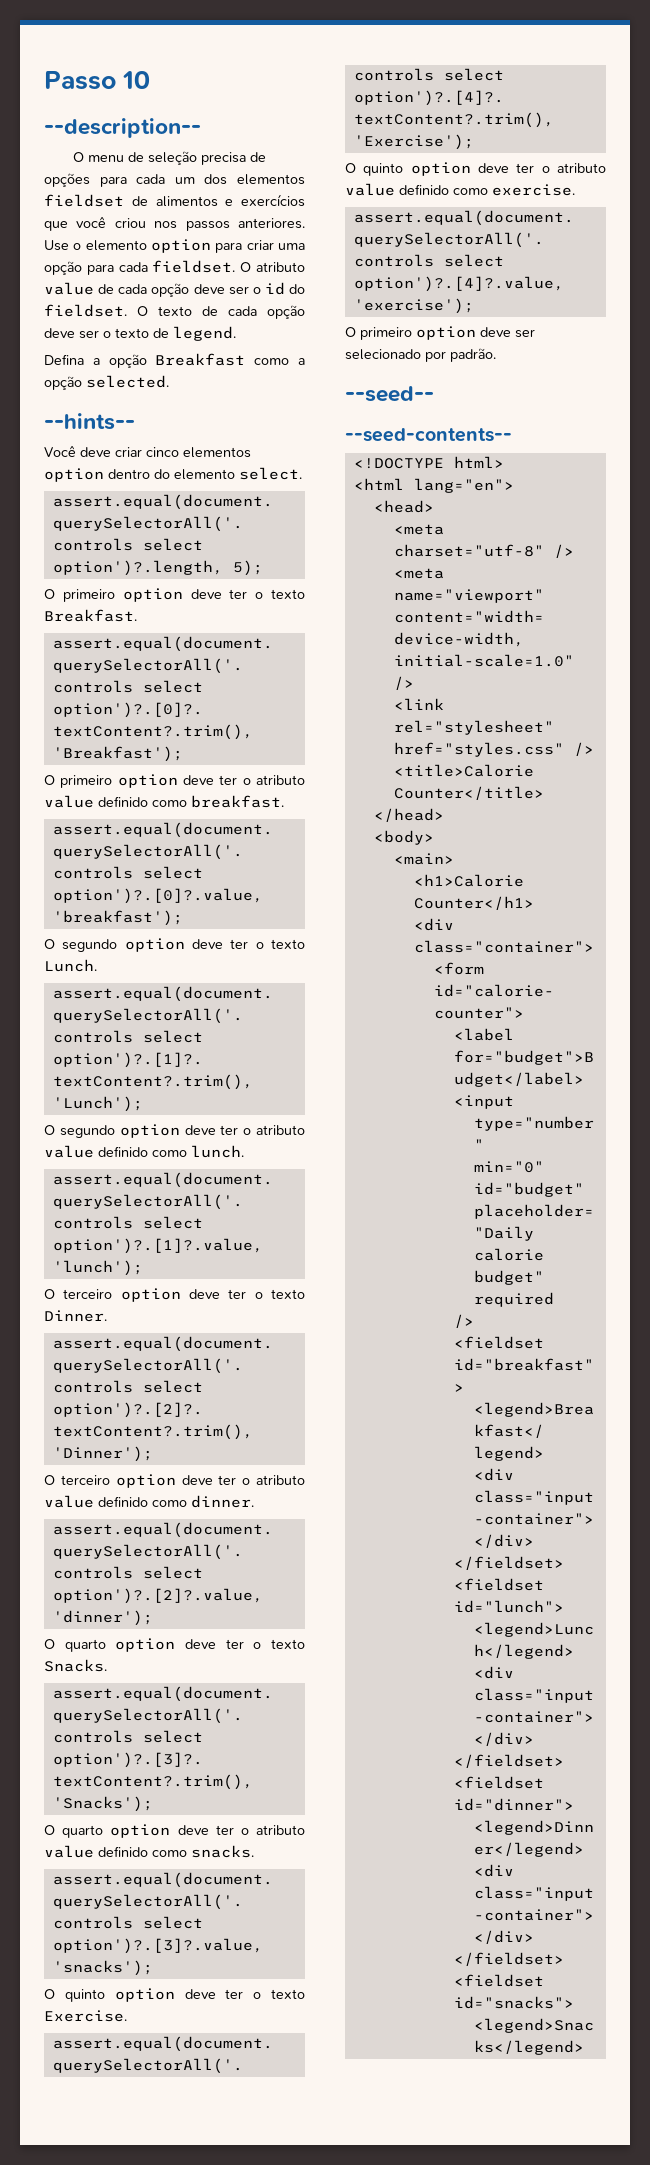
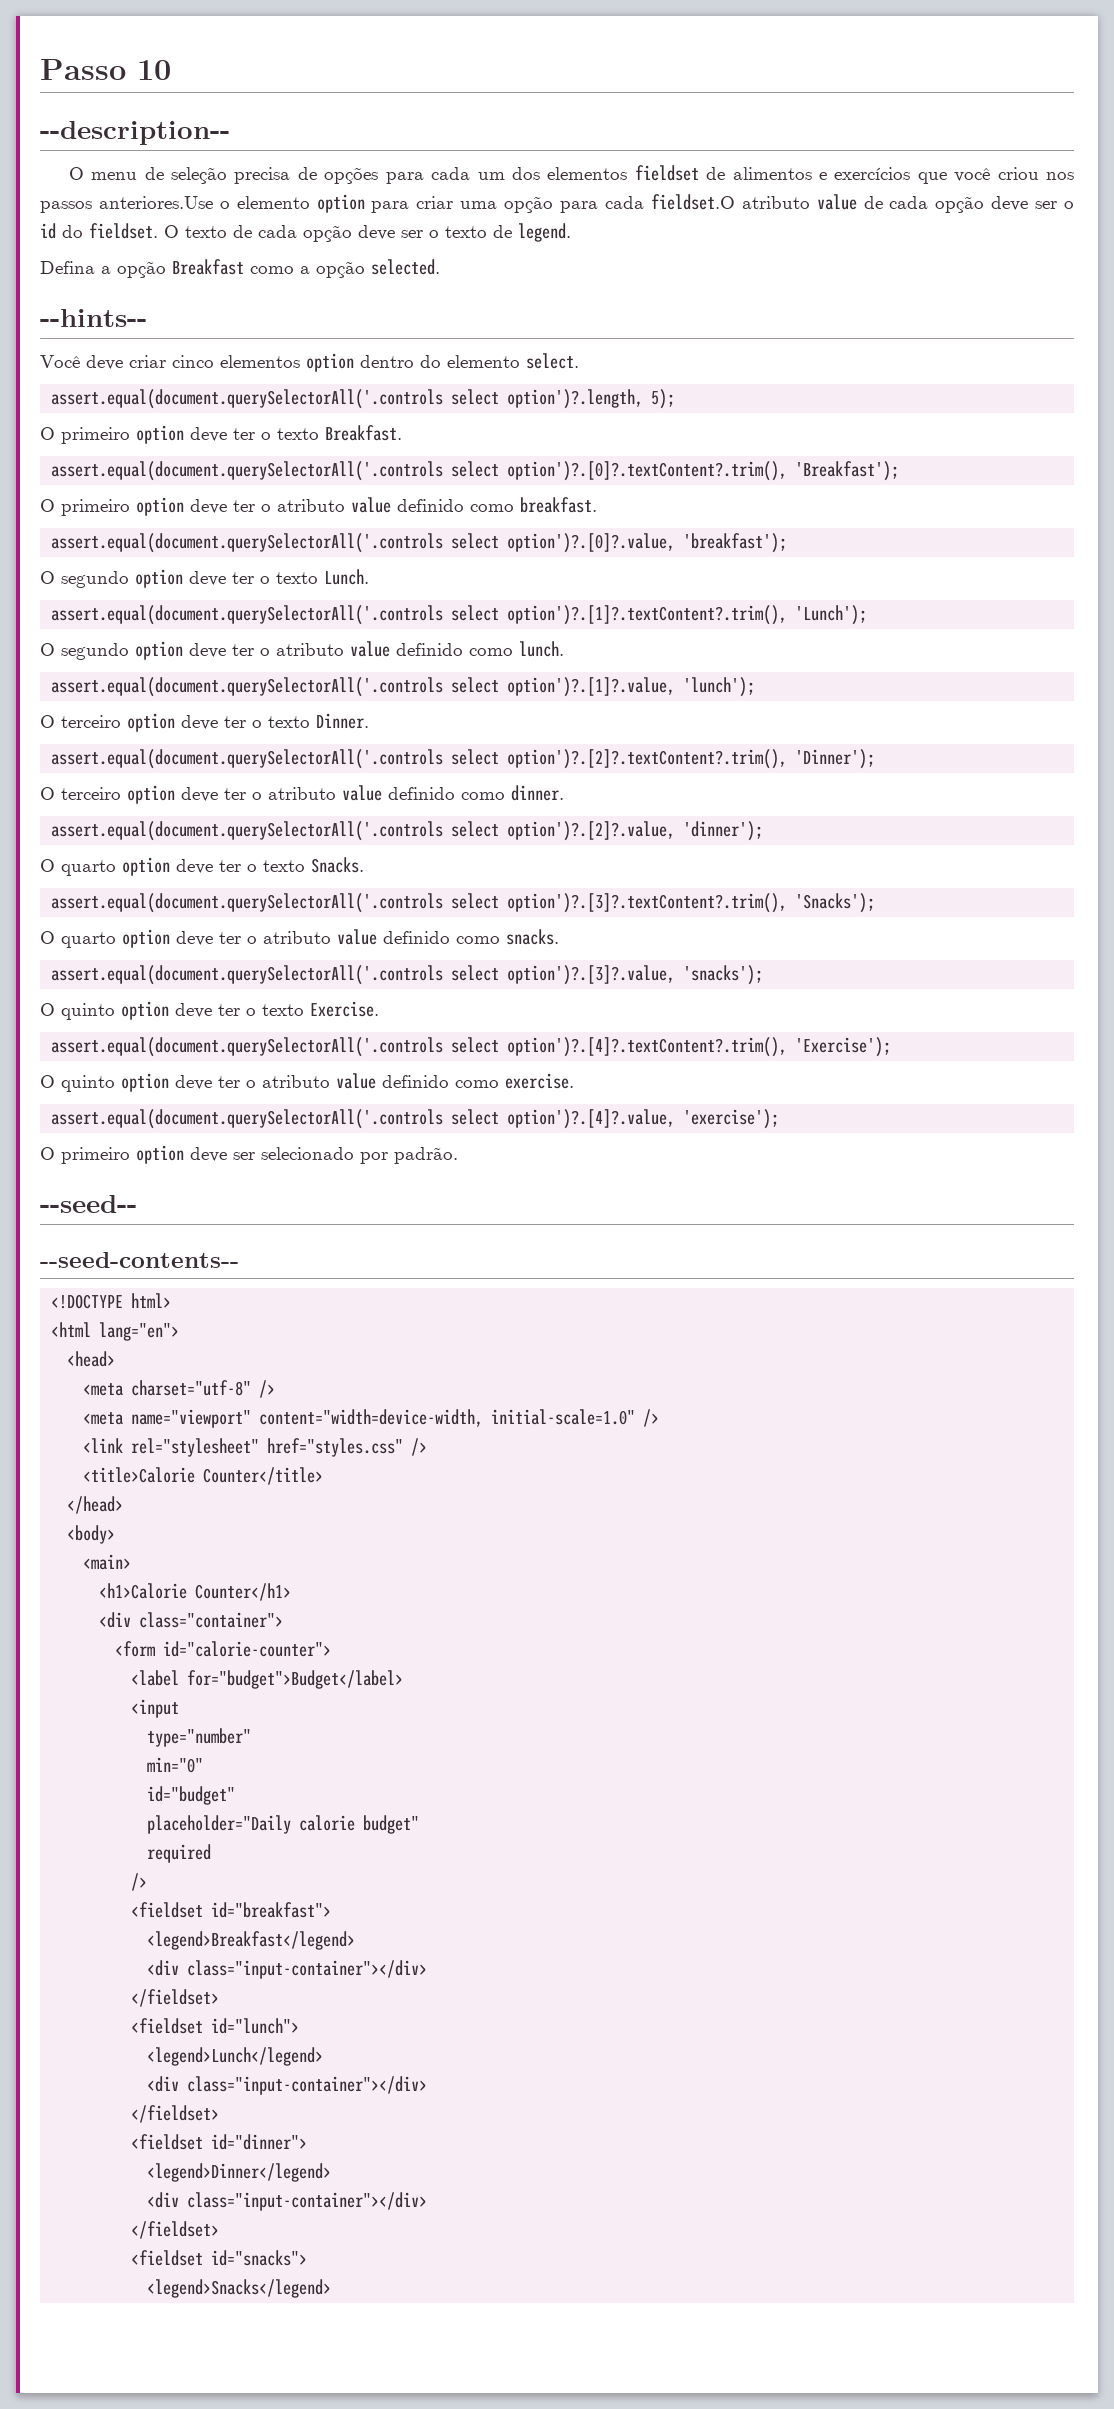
- O menu de seleção precisa de opções para cada um dos elementos fieldset de alimentos e exercícios que você criou nos passos anteriores. Use o elemento option para criar uma opção para cada fieldset. O atributo value de cada opção deve ser o id do fieldset.
+ O menu de seleção precisa de opções para cada um dos elementos fieldset de alimentos e exercícios que você criou nos passos anteriores.Use o elemento option para criar uma opção para cada fieldset.O atributo value de cada opção deve ser o id do fieldset.

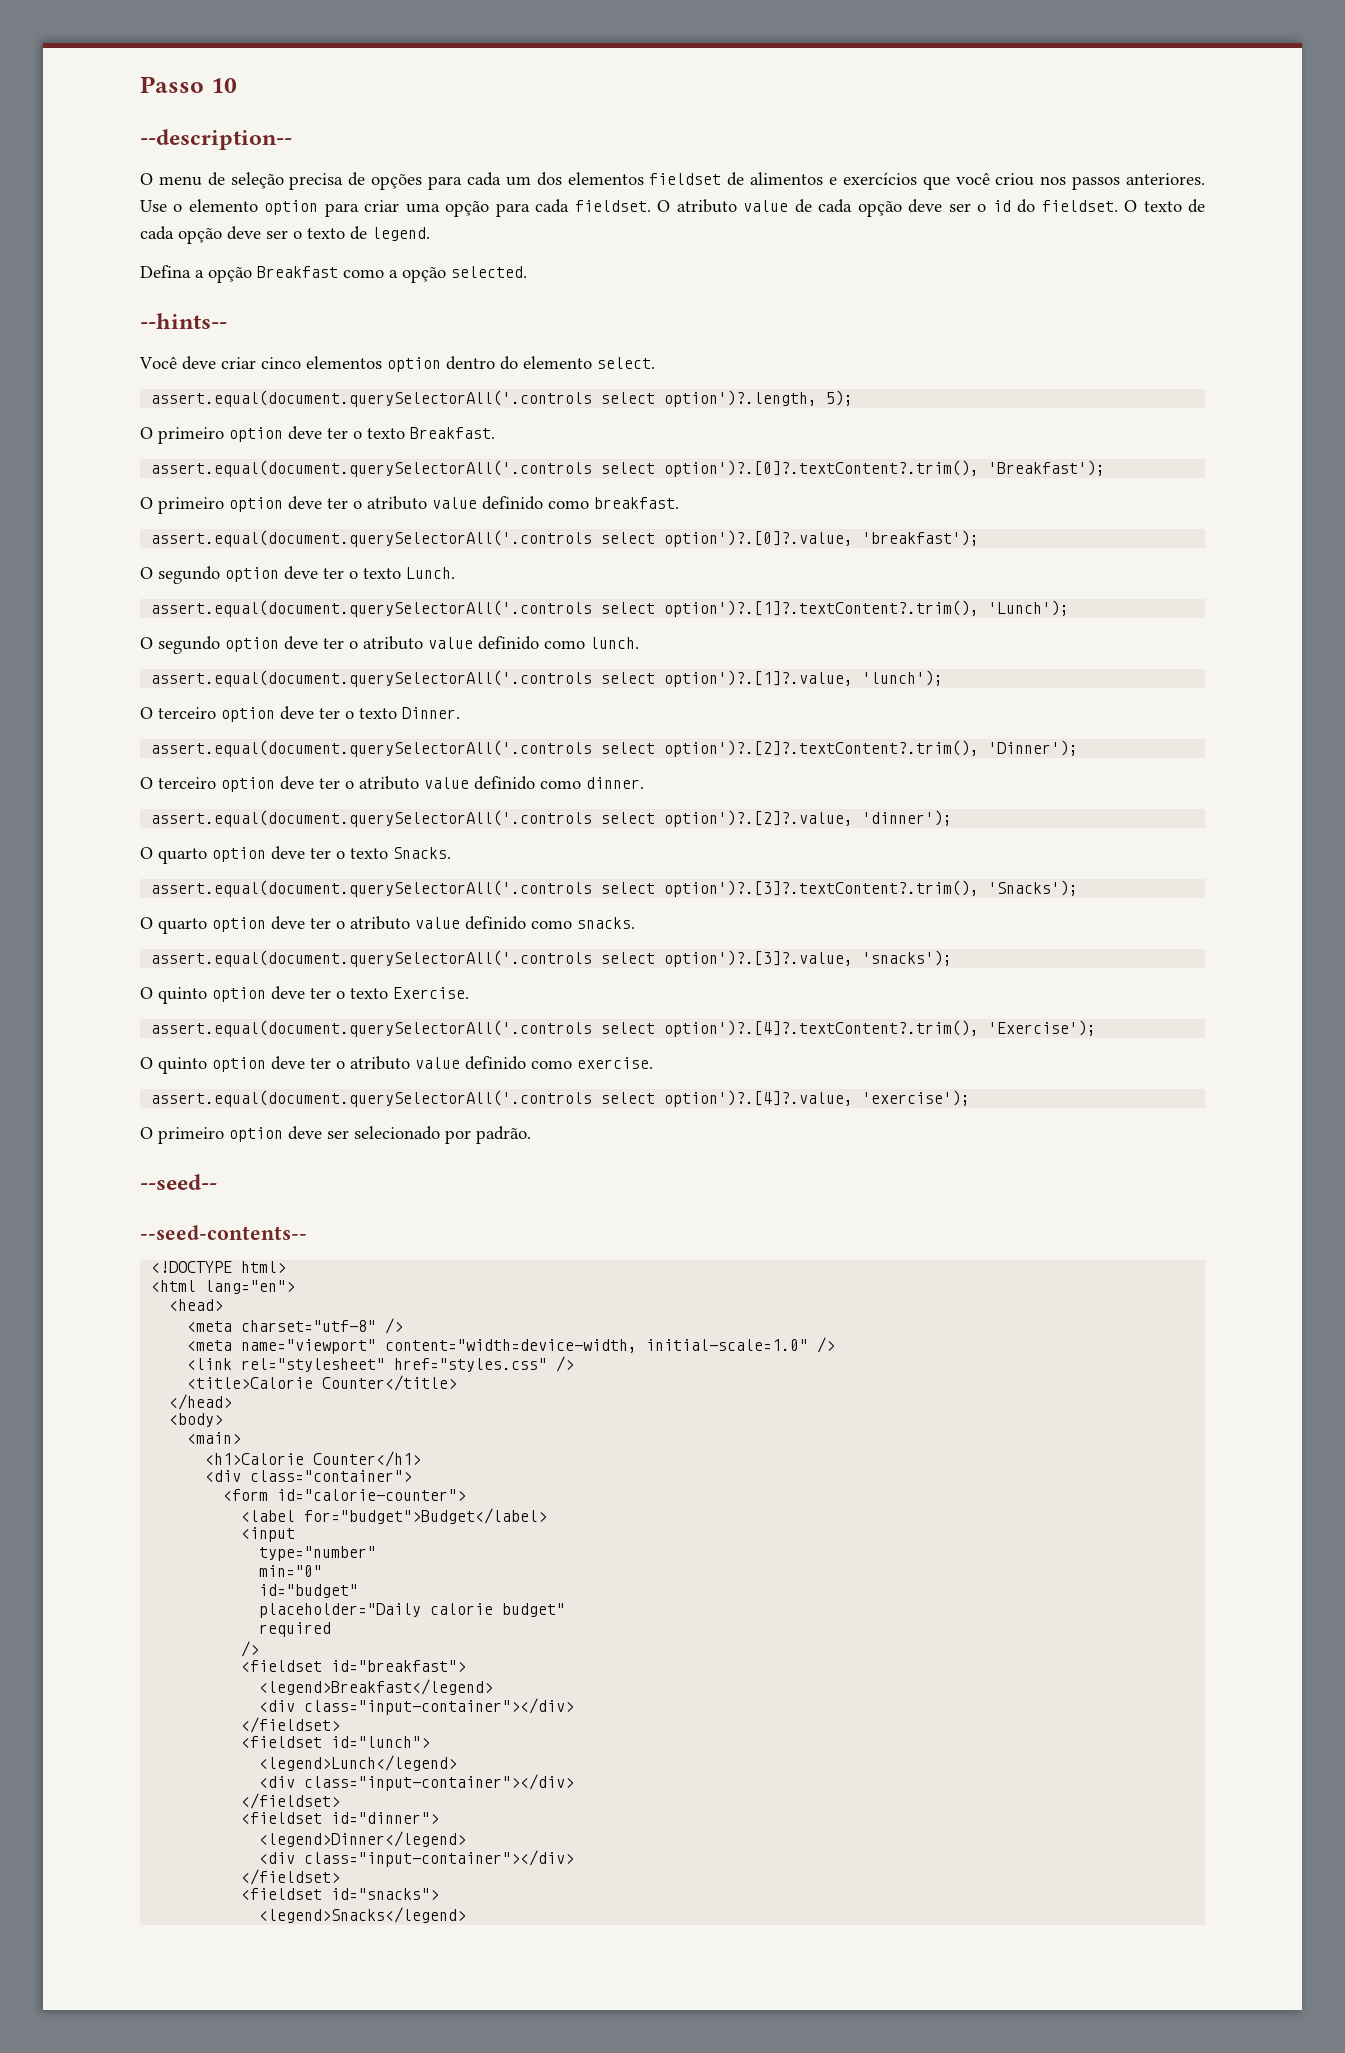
- O menu de seleção precisa de opções para cada um dos elementos fieldset de alimentos e exercícios que você criou nos passos anteriores.Use o elemento option para criar uma opção para cada fieldset.O atributo value de cada opção deve ser o id do fieldset.
+ O menu de seleção precisa de opções para cada um dos elementos fieldset de alimentos e exercícios que você criou nos passos anteriores. Use o elemento option para criar uma opção para cada fieldset. O atributo value de cada opção deve ser o id do fieldset.

